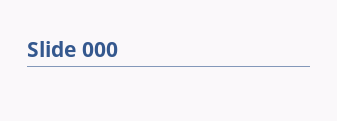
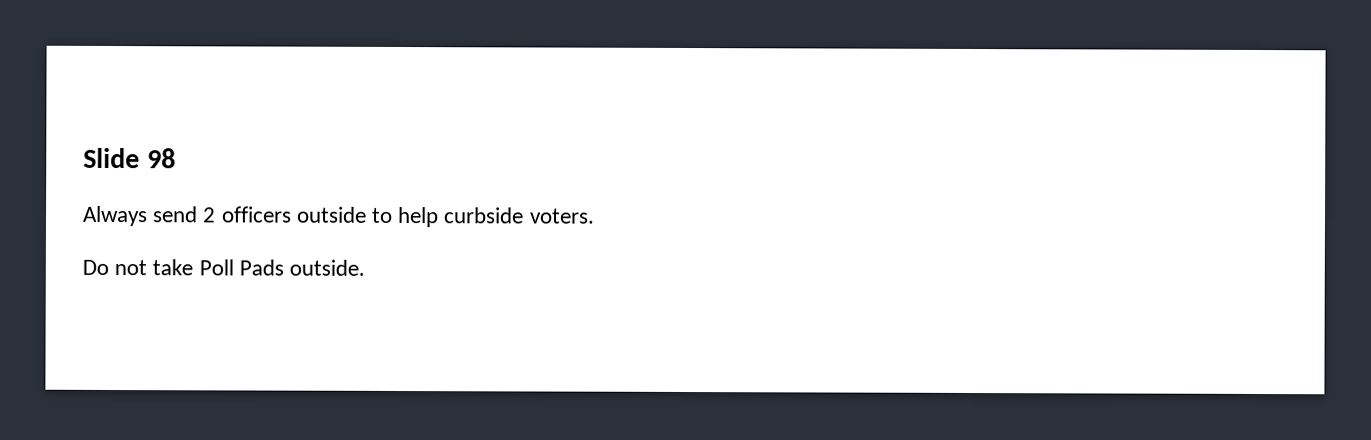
- Slide 000
+ Slide 98
+ Always send 2 officers outside to help curbside voters.
+ Do not take Poll Pads outside.

